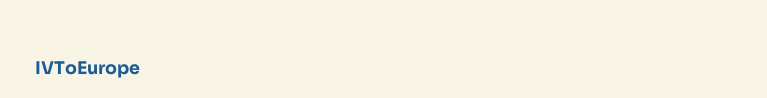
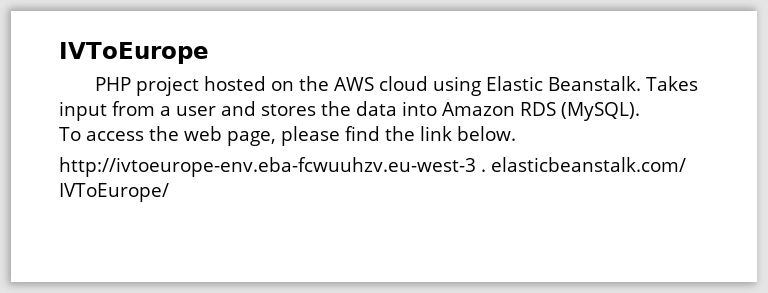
+ PHP project hosted on the AWS cloud using Elastic Beanstalk. Takes input from a user and stores the data into Amazon RDS (MySQL).
+ To access the web page, please find the link below.
+ http://ivtoeurope-env.eba-fcwuuhzv.eu-west-3 . elasticbeanstalk.com/ IVToEurope/

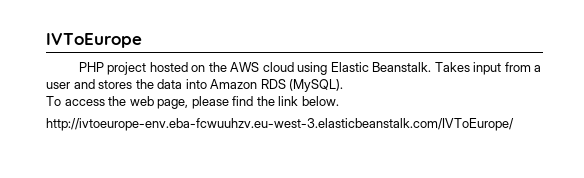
- http://ivtoeurope-env.eba-fcwuuhzv.eu-west-3 . elasticbeanstalk.com/ IVToEurope/
+ http://ivtoeurope-env.eba-fcwuuhzv.eu-west-3.elasticbeanstalk.com/IVToEurope/

